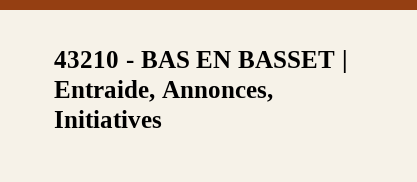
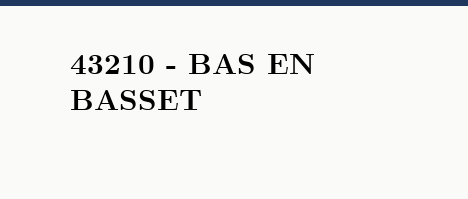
- 43210 - BAS EN BASSET | Entraide, Annonces, Initiatives
+ 43210 - BAS EN BASSET

